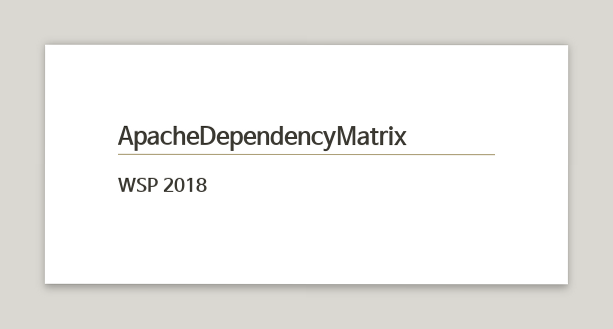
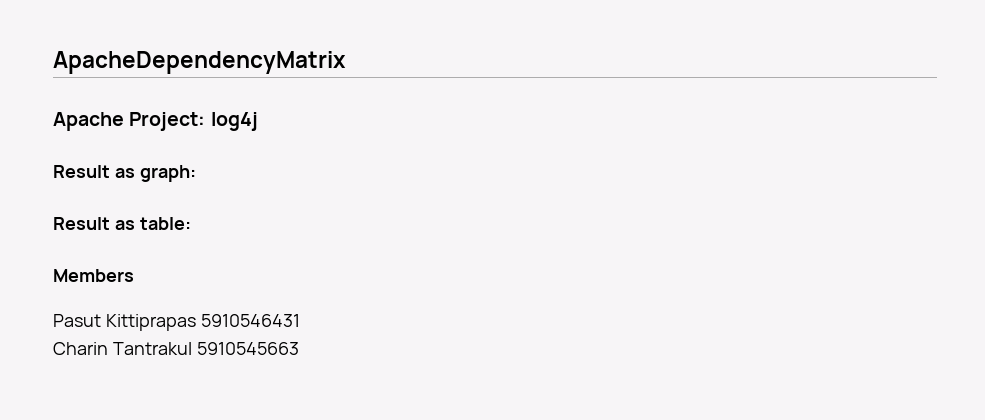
- WSP 2018
+ Apache Project: log4j
+ Result as graph:
+ Result as table:
+ Members
+ Pasut Kittiprapas 5910546431
+ Charin Tantrakul 5910545663

